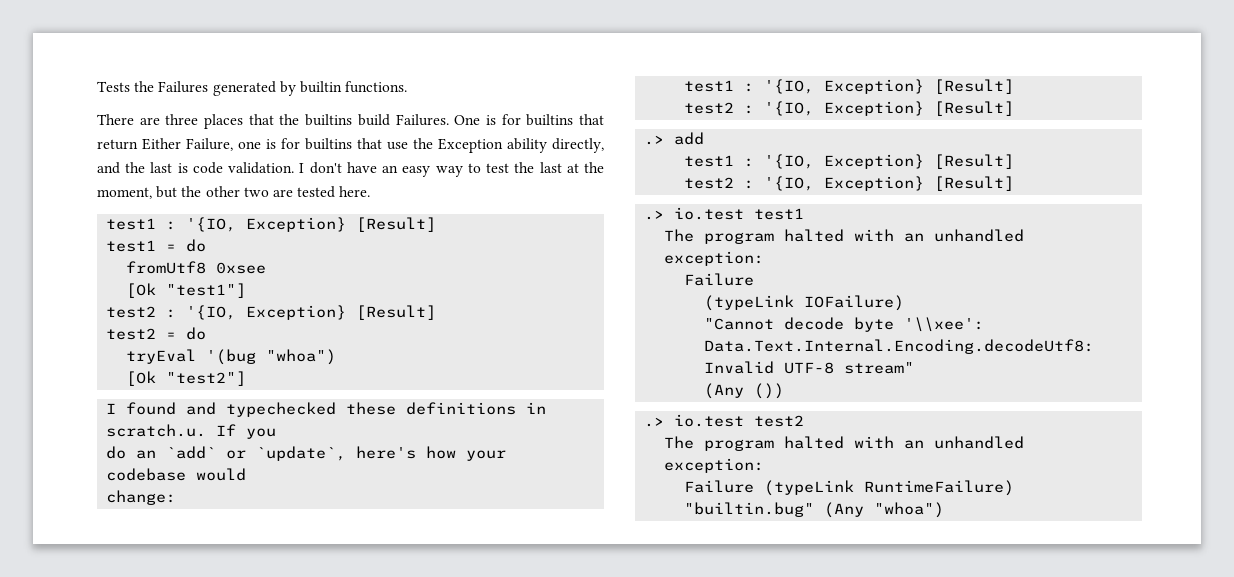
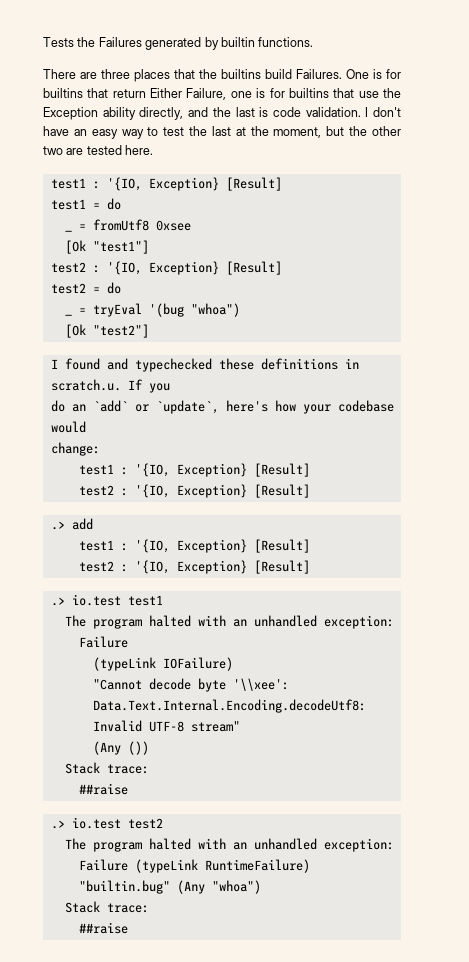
- fromUtf8 0xsee
+ _ = fromUtf8 0xsee
- tryEval '(bug "whoa")
+ _ = tryEval '(bug "whoa")
  (Any ())
+ Stack trace:
+ ##raise
  Failure (typeLink RuntimeFailure) "builtin.bug" (Any "whoa")
+ Stack trace:
+ ##raise

